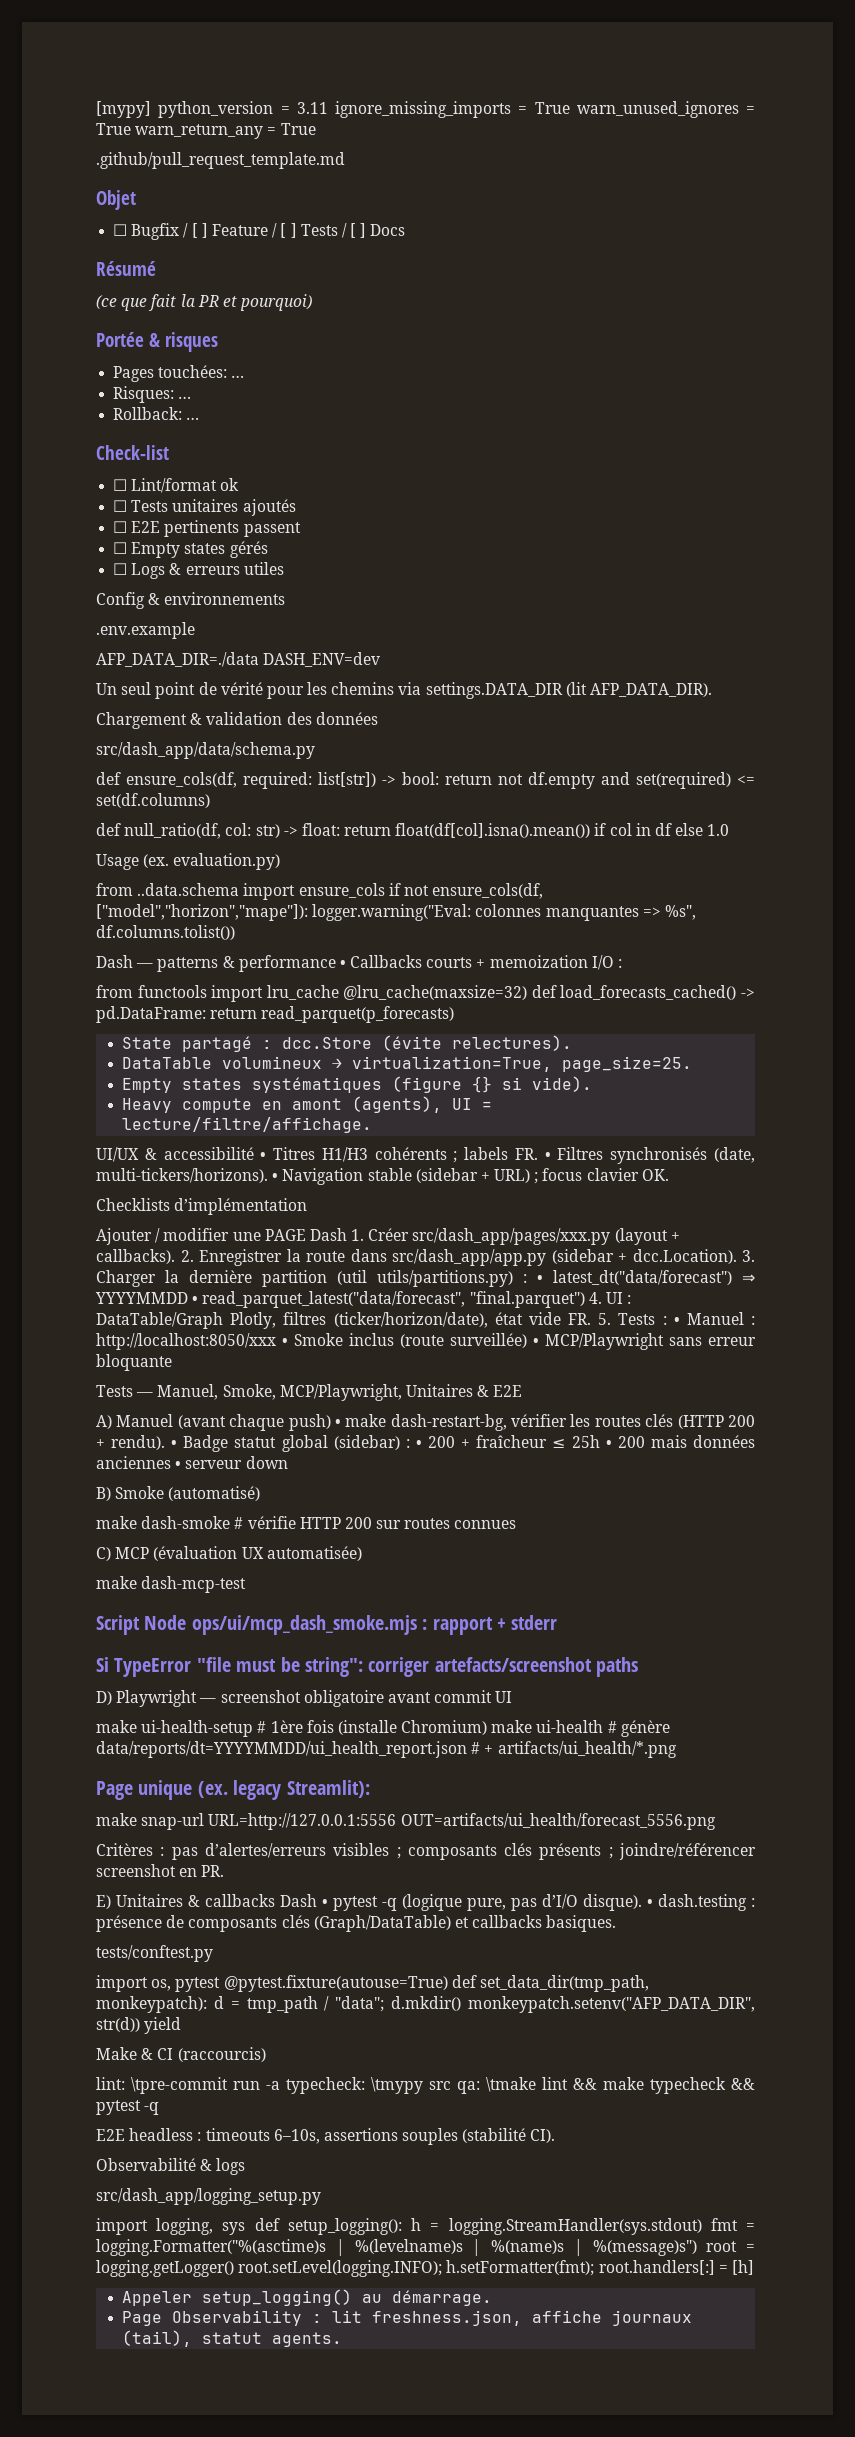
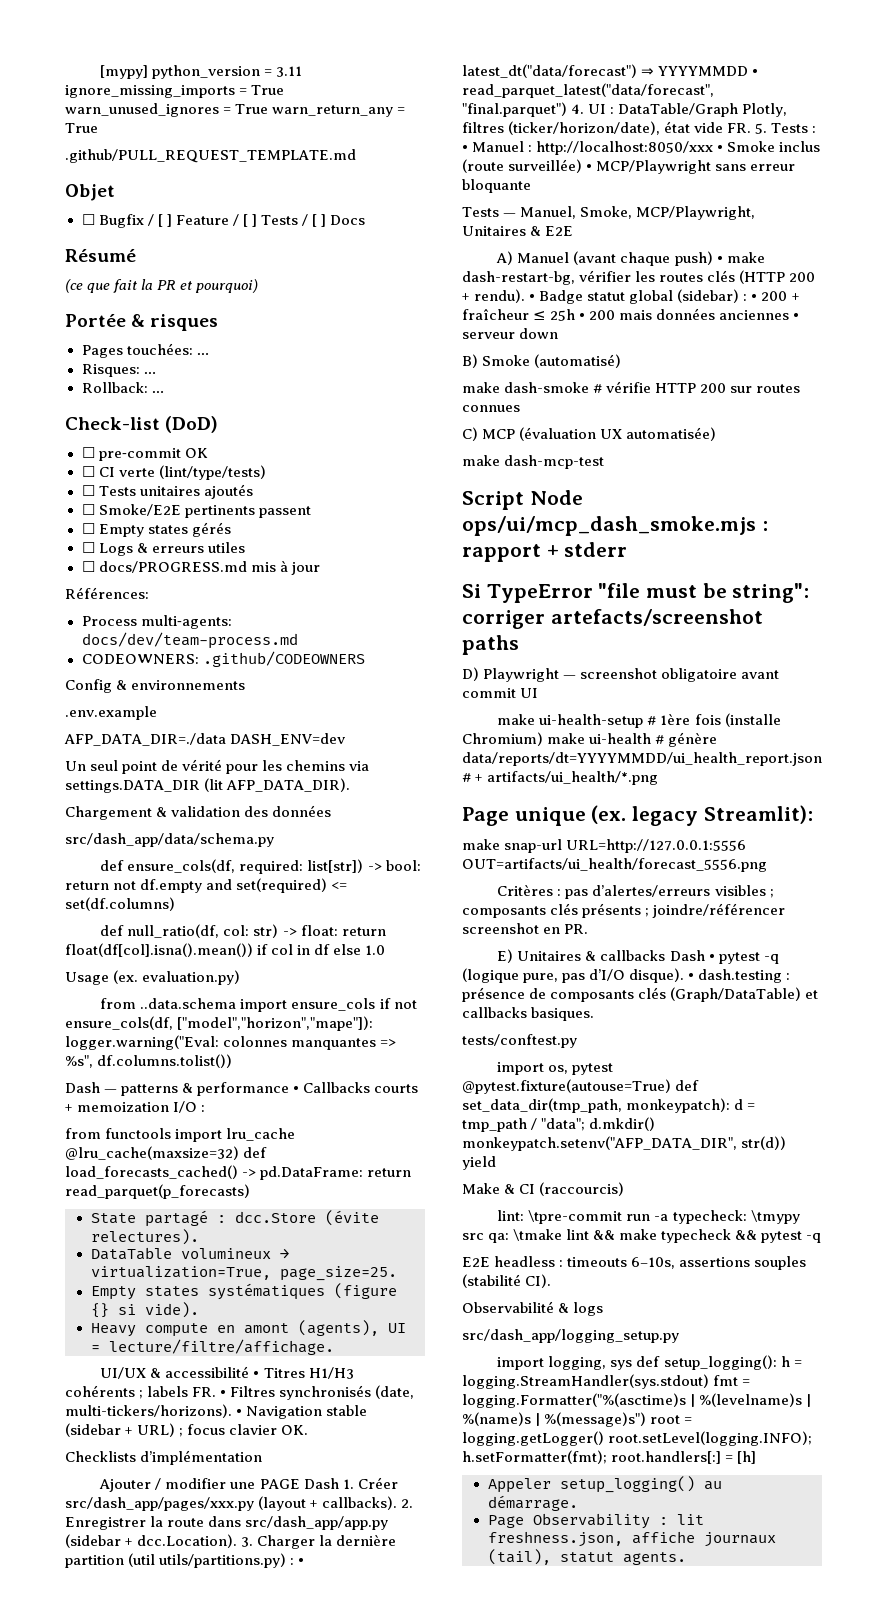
- .github/pull_request_template.md
+ .github/PULL_REQUEST_TEMPLATE.md
- Check-list
- ☐ Lint/format ok
+ Check-list (DoD)
+ ☐ pre‑commit OK
+ ☐ CI verte (lint/type/tests)
- ☐ E2E pertinents passent
+ ☐ Smoke/E2E pertinents passent
+ ☐ docs/PROGRESS.md mis à jour
+ Références:
+ Process multi‑agents: docs/dev/team-process.md
+ CODEOWNERS: .github/CODEOWNERS

